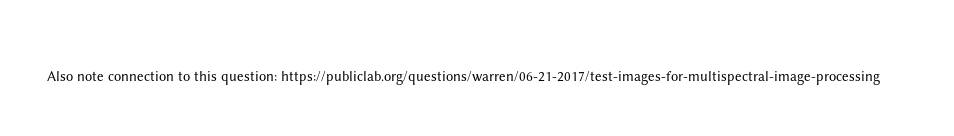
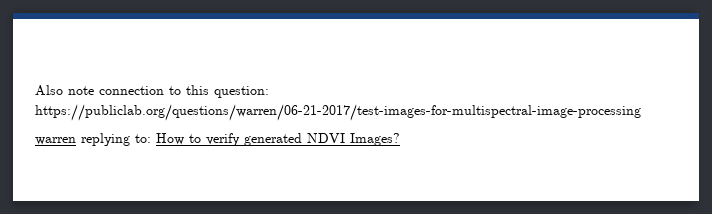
+ warren replying to: How to verify generated NDVI Images?

